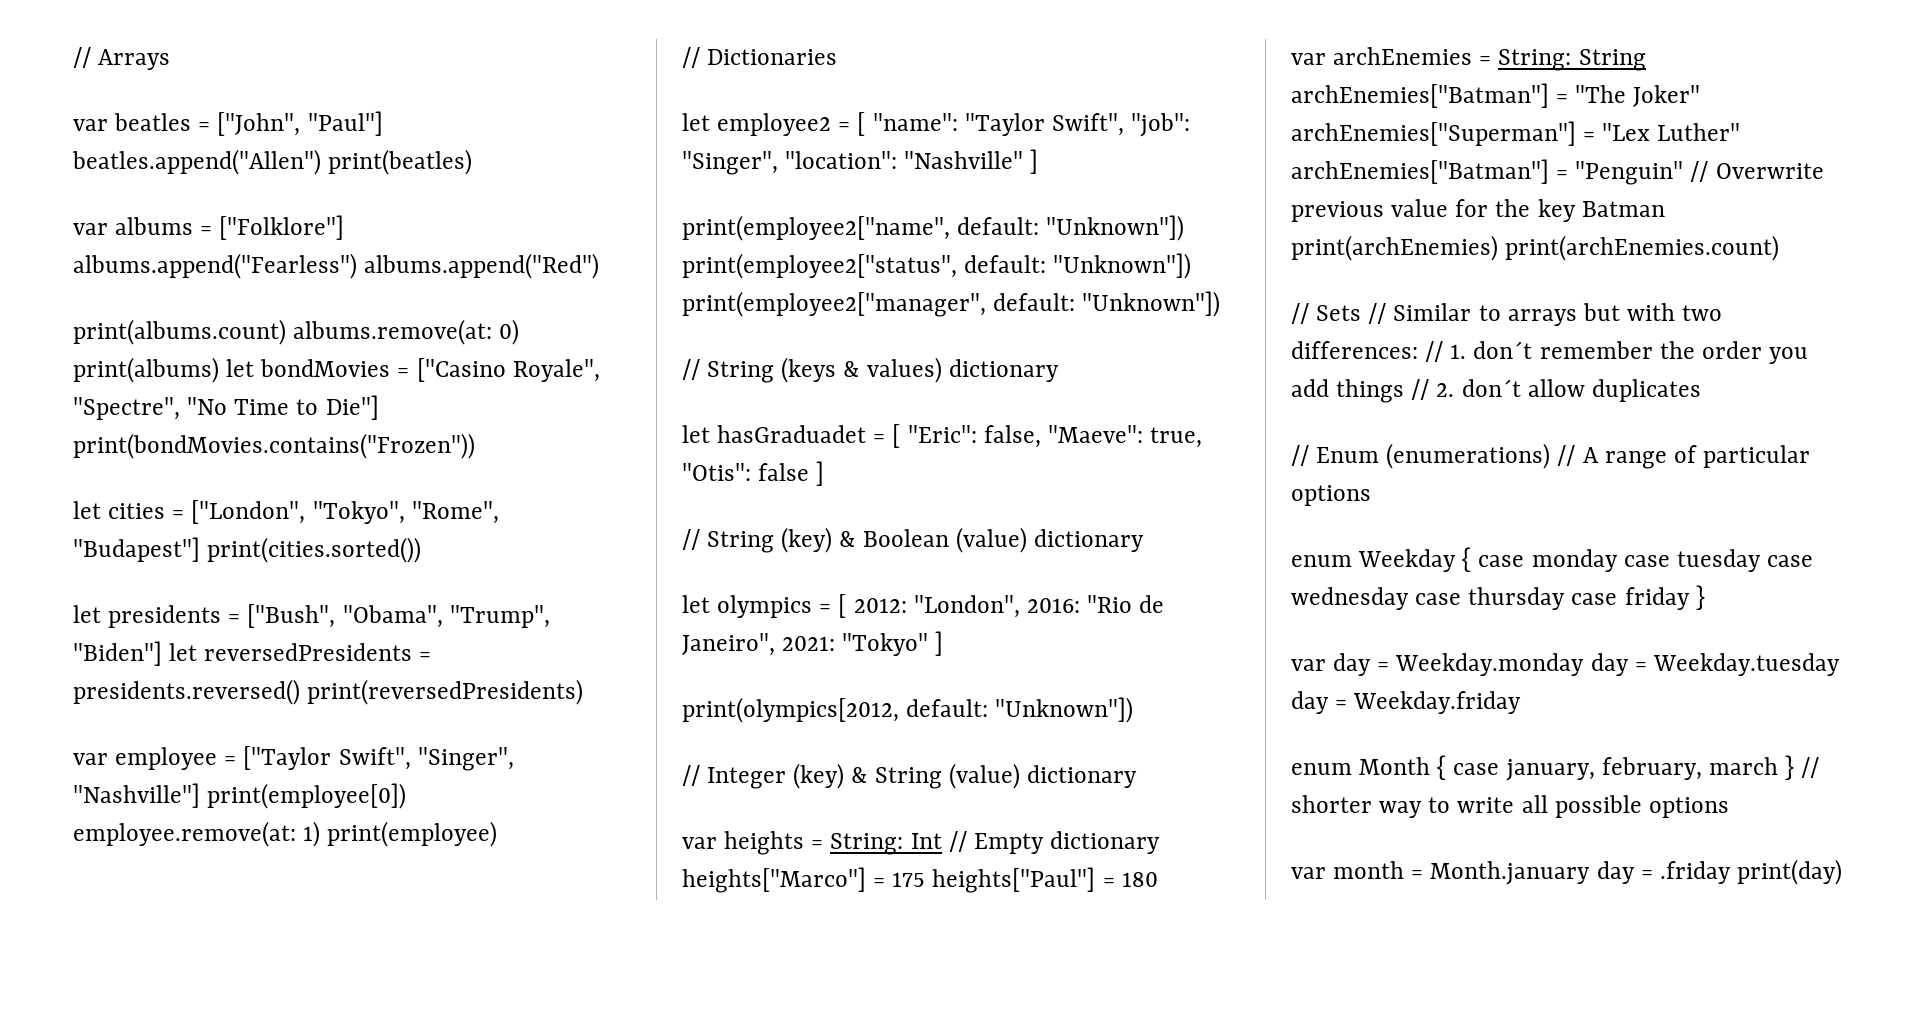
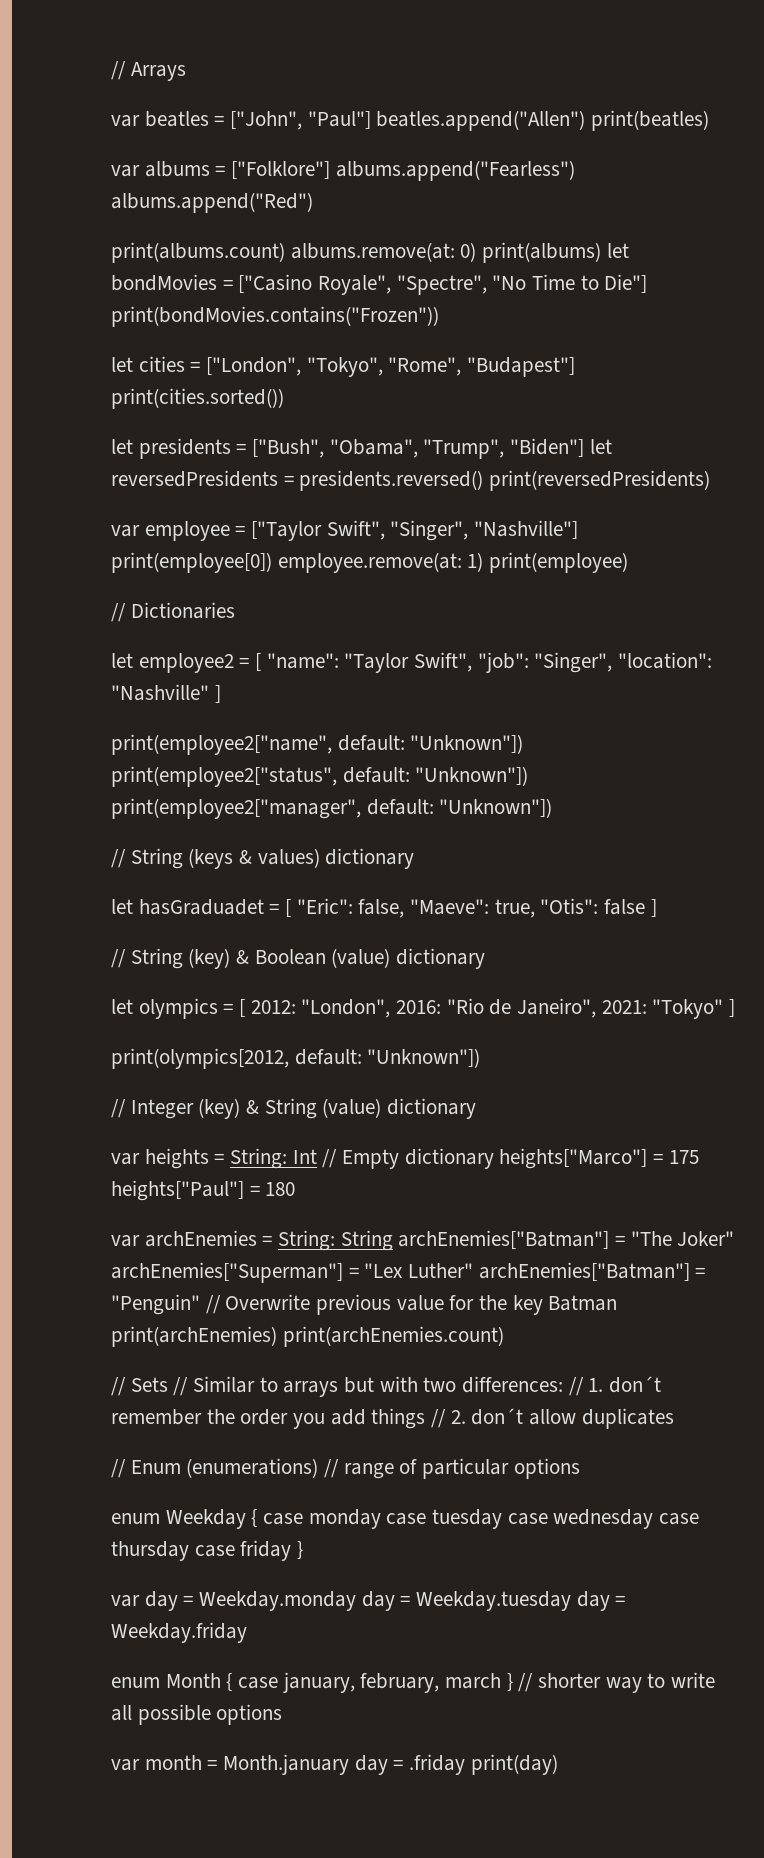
- // Enum (enumerations) // A range of particular options
+ // Enum (enumerations) // range of particular options

